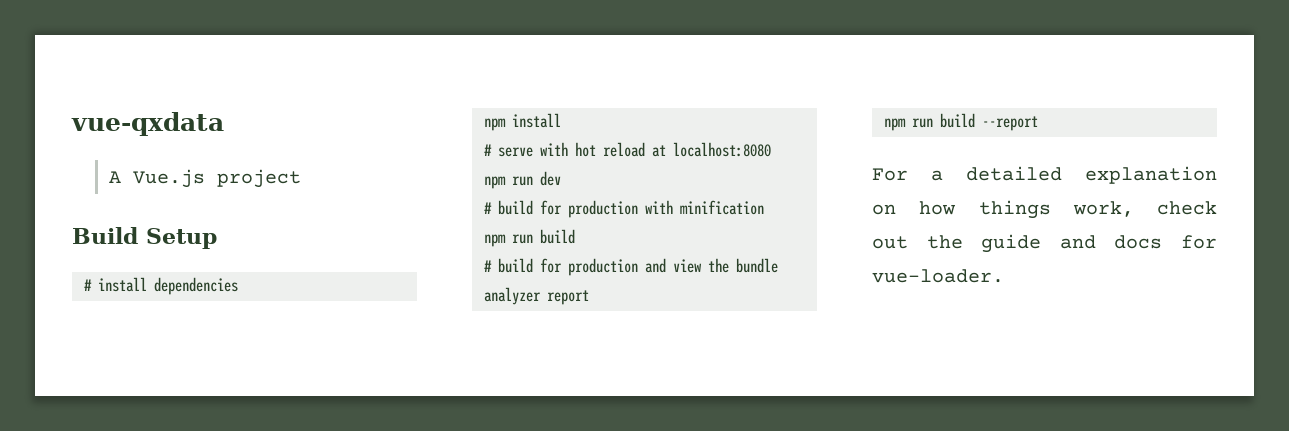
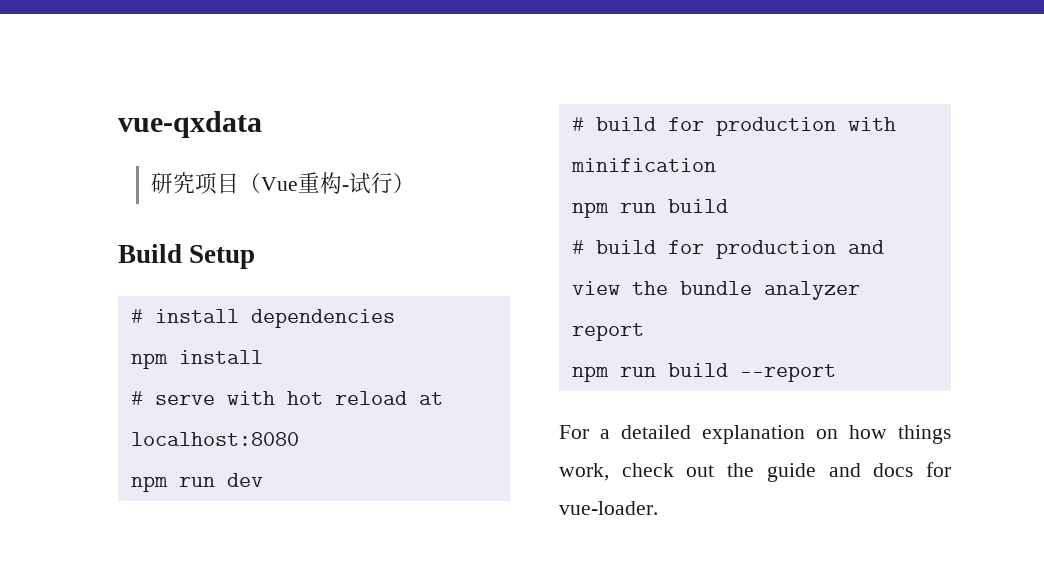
- A Vue.js project
+ 研究项目（Vue重构-试行）

